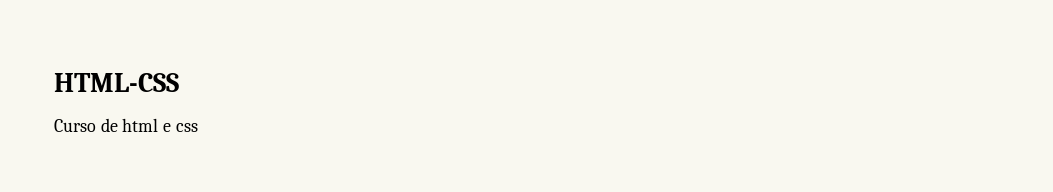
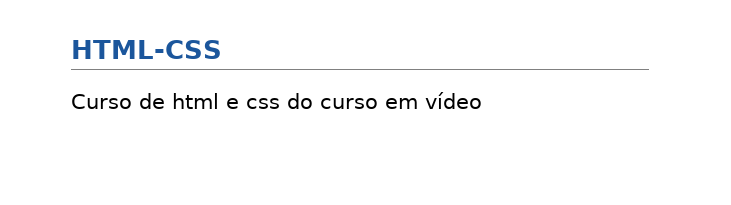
- Curso de html e css
+ Curso de html e css do curso em vídeo

